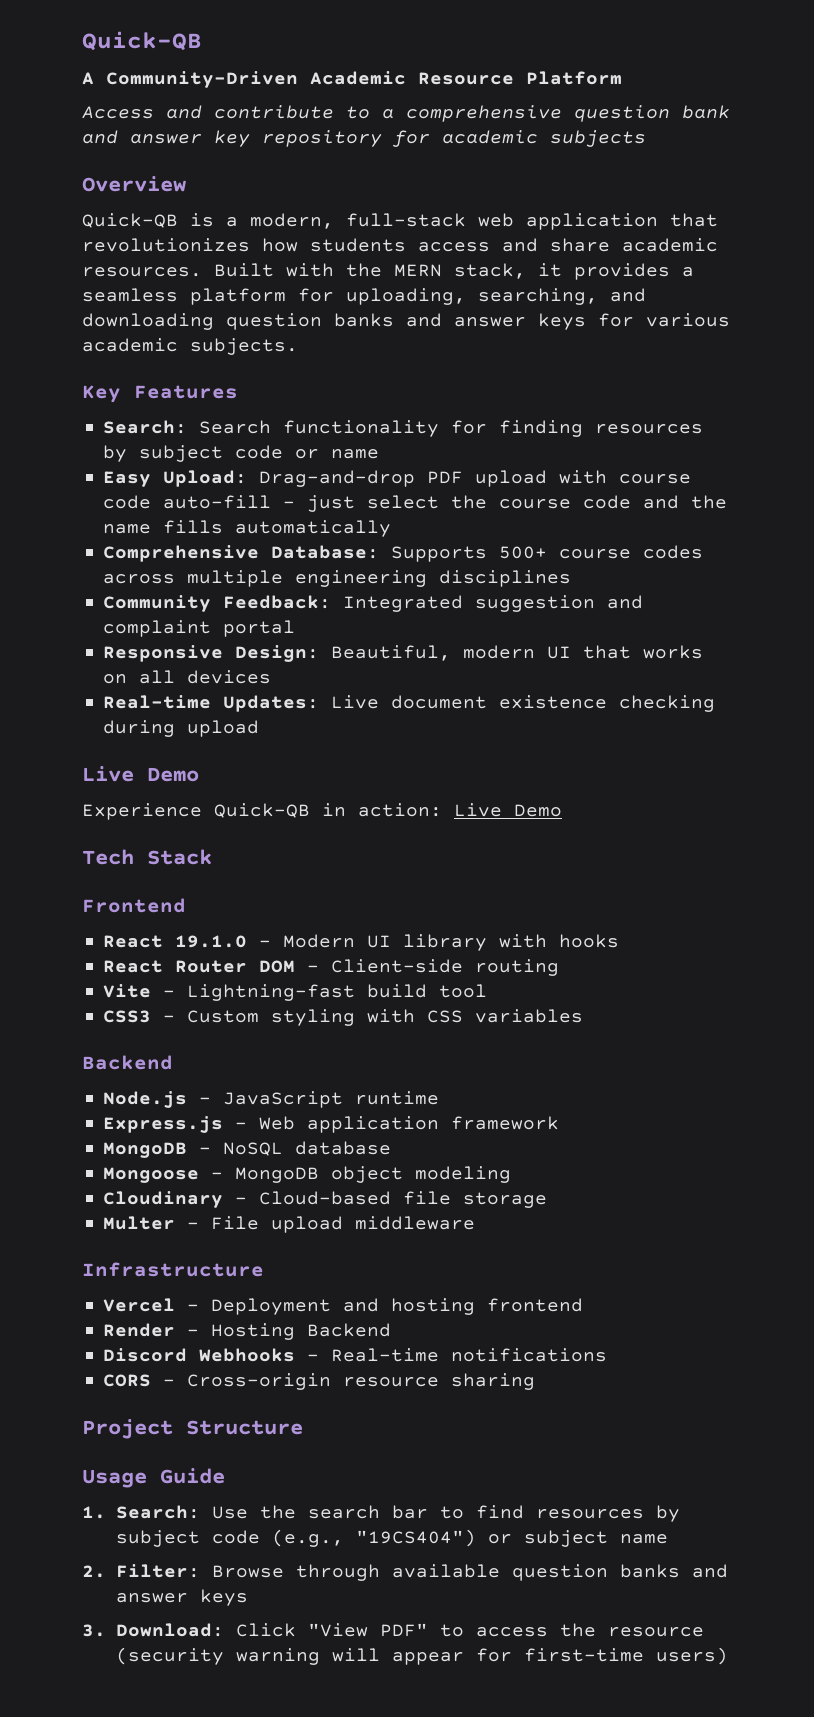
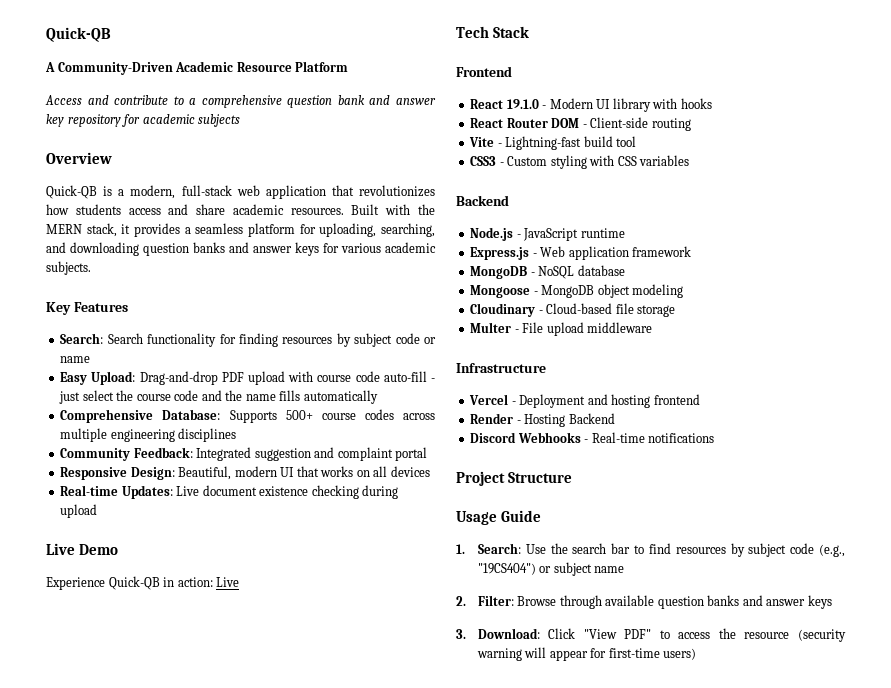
- Experience Quick-QB in action: Live Demo
+ Experience Quick-QB in action: Live
- CORS - Cross-origin resource sharing

